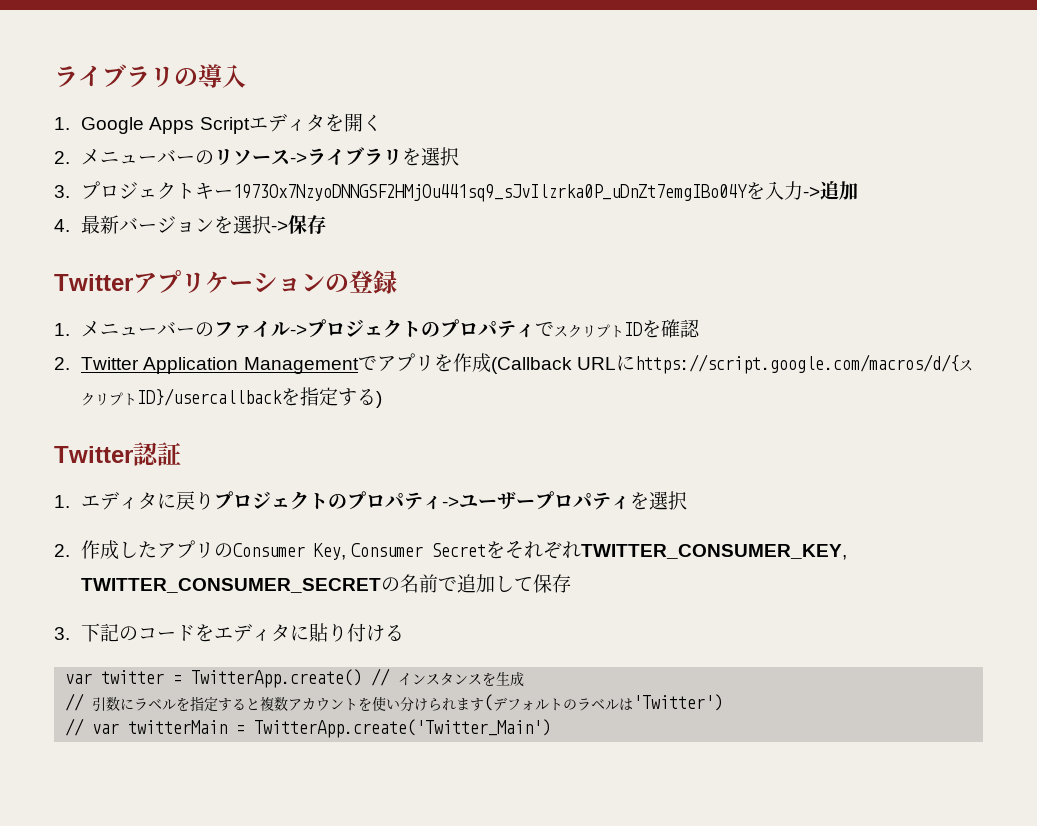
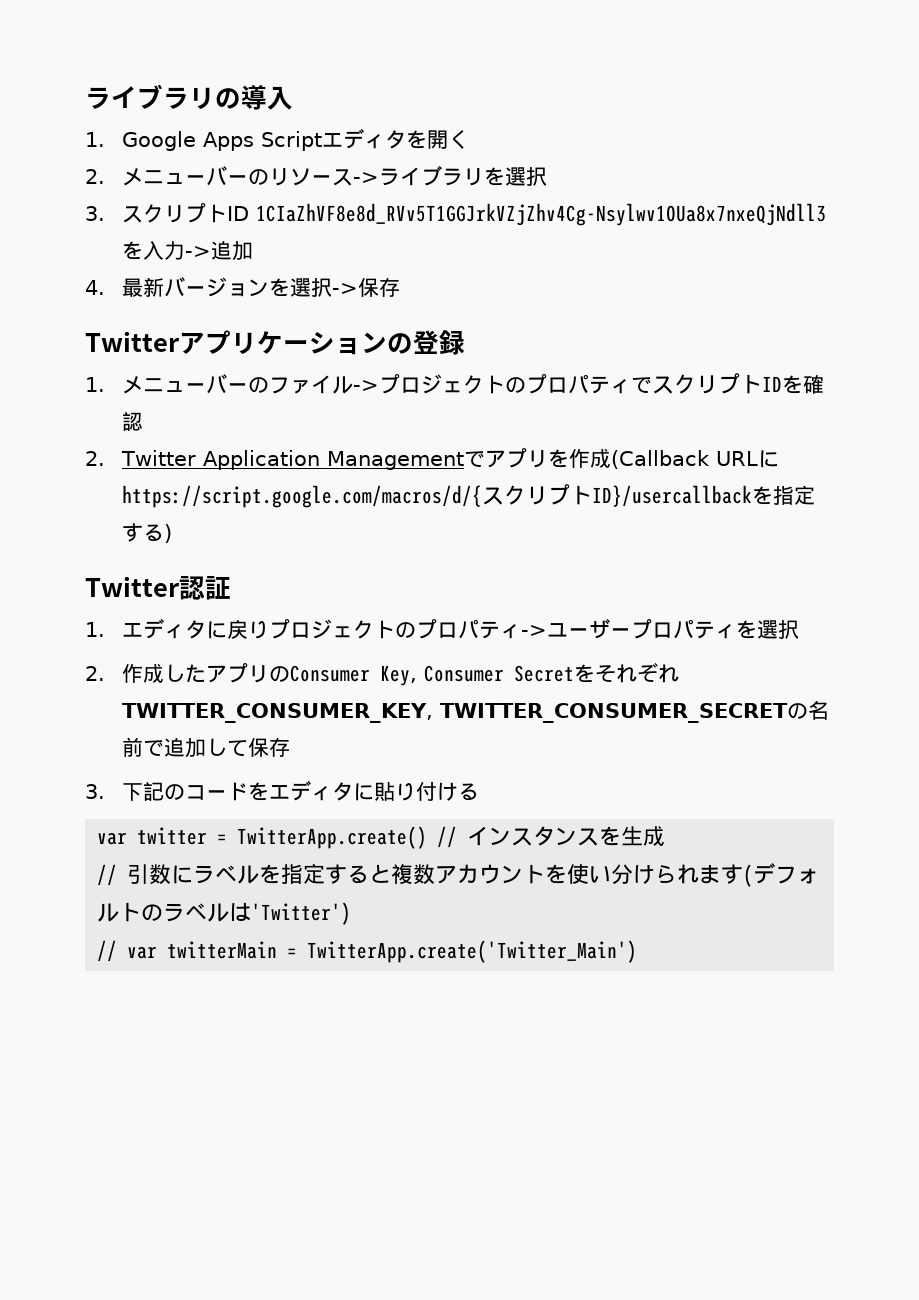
- 3.プロジェクトキー1973Ox7NzyoDNNGSF2HMjOu441sq9_sJvIlzrka0P_uDnZt7emgIBo04Yを入力->追加
+ 3.スクリプトID 1CIaZhVF8e8d_RVv5T1GGJrkVZjZhv4Cg-Nsylwv1OUa8x7nxeQjNdll3を入力->追加

